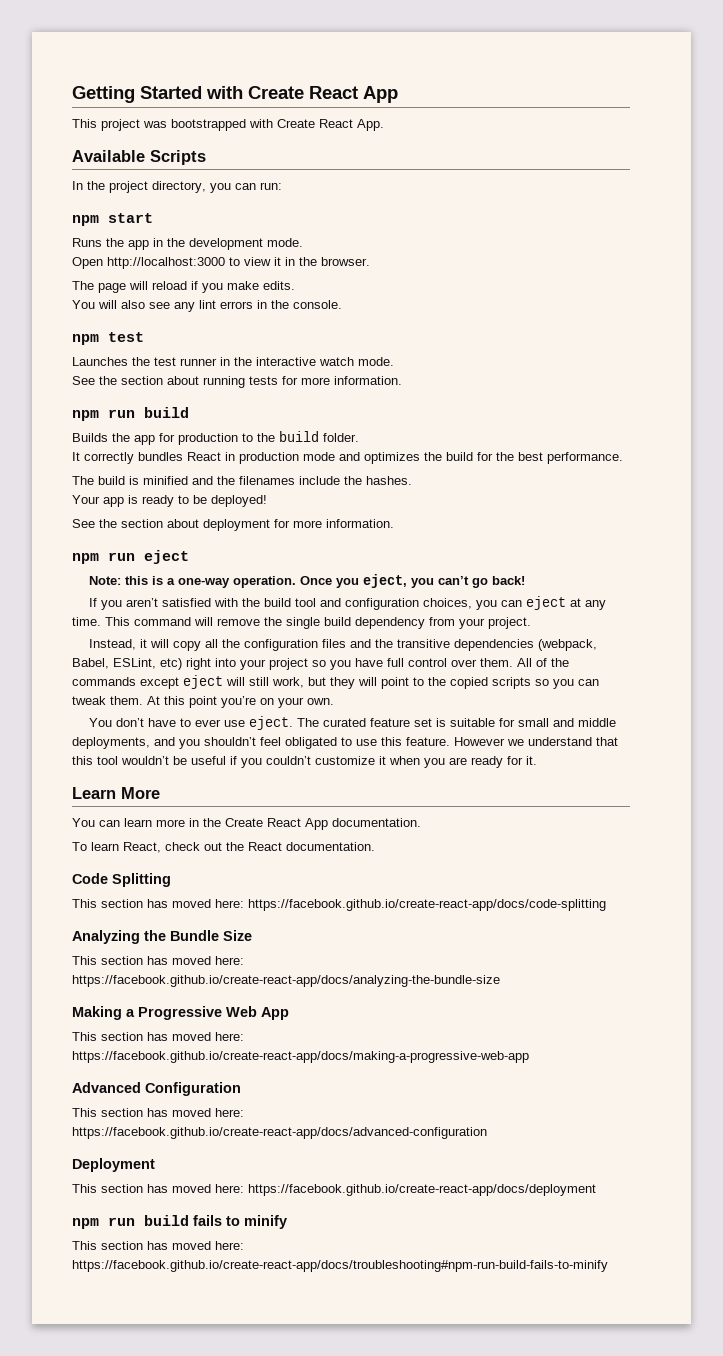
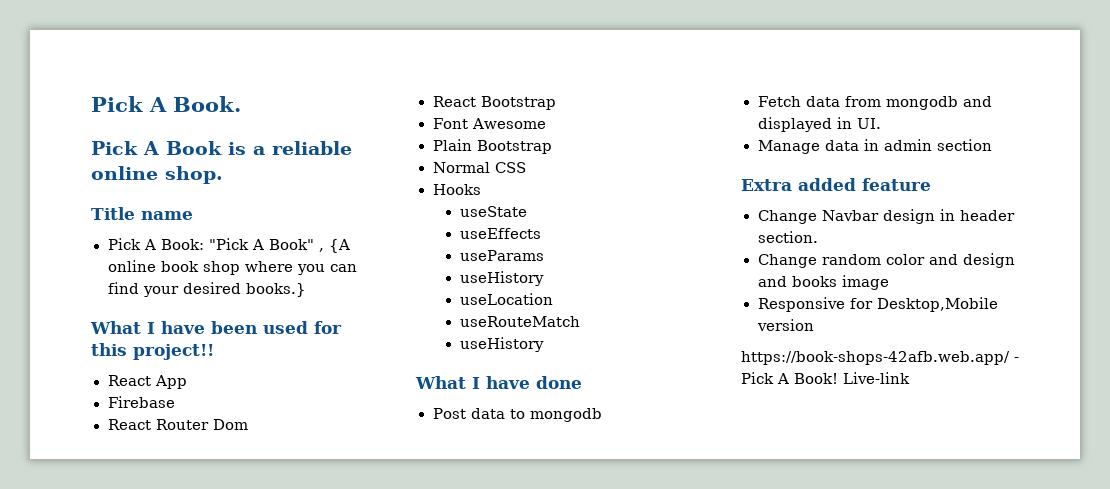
- Getting Started with Create React App
- This project was bootstrapped with Create React App.
- Available Scripts
- In the project directory, you can run:
- npm start
- Runs the app in the development mode.
- Open http://localhost:3000 to view it in the browser.
- The page will reload if you make edits.
- You will also see any lint errors in the console.
- npm test
- Launches the test runner in the interactive watch mode.
- See the section about running tests for more information.
- npm run build
- Builds the app for production to the build folder.
- It correctly bundles React in production mode and optimizes the build for the best performance.
- The build is minified and the filenames include the hashes.
- Your app is ready to be deployed!
- See the section about deployment for more information.
- npm run eject
- Note: this is a one-way operation. Once you eject, you can’t go back!
- If you aren’t satisfied with the build tool and configuration choices, you can eject at any time. This command will remove the single build dependency from your project.
- Instead, it will copy all the configuration files and the transitive dependencies (webpack, Babel, ESLint, etc) right into your project so you have full control over them. All of the commands except eject will still work, but they will point to the copied scripts so you can tweak them. At this point you’re on your own.
- You don’t have to ever use eject. The curated feature set is suitable for small and middle deployments, and you shouldn’t feel obligated to use this feature. However we understand that this tool wouldn’t be useful if you couldn’t customize it when you are ready for it.
- Learn More
- You can learn more in the Create React App documentation.
- To learn React, check out the React documentation.
- Code Splitting
- This section has moved here: https://facebook.github.io/create-react-app/docs/code-splitting
- Analyzing the Bundle Size
- This section has moved here: https://facebook.github.io/create-react-app/docs/analyzing-the-bundle-size
- Making a Progressive Web App
- This section has moved here: https://facebook.github.io/create-react-app/docs/making-a-progressive-web-app
- Advanced Configuration
- This section has moved here: https://facebook.github.io/create-react-app/docs/advanced-configuration
- Deployment
- This section has moved here: https://facebook.github.io/create-react-app/docs/deployment
- npm run build fails to minify
- This section has moved here: https://facebook.github.io/create-react-app/docs/troubleshooting#npm-run-build-fails-to-minify
+ Pick A Book.
+ Pick A Book is a reliable online shop.
+ Title name
+ Pick A Book: "Pick A Book" , {A online book shop where you can find your desired books.}
+ What I have been used for this project!!
+ React App
+ Firebase
+ React Router Dom
+ React Bootstrap
+ Font Awesome
+ Plain Bootstrap
+ Normal CSS
+ Hooks
+ useState
+ useEffects
+ useParams
+ useHistory
+ useLocation
+ useRouteMatch
+ useHistory
+ What I have done
+ Post data to mongodb
+ Fetch data from mongodb and displayed in UI.
+ Manage data in admin section
+ Extra added feature
+ Change Navbar design in header section.
+ Change random color and design and books image
+ Responsive for Desktop,Mobile version
+ https://book-shops-42afb.web.app/ - Pick A Book! Live-link

